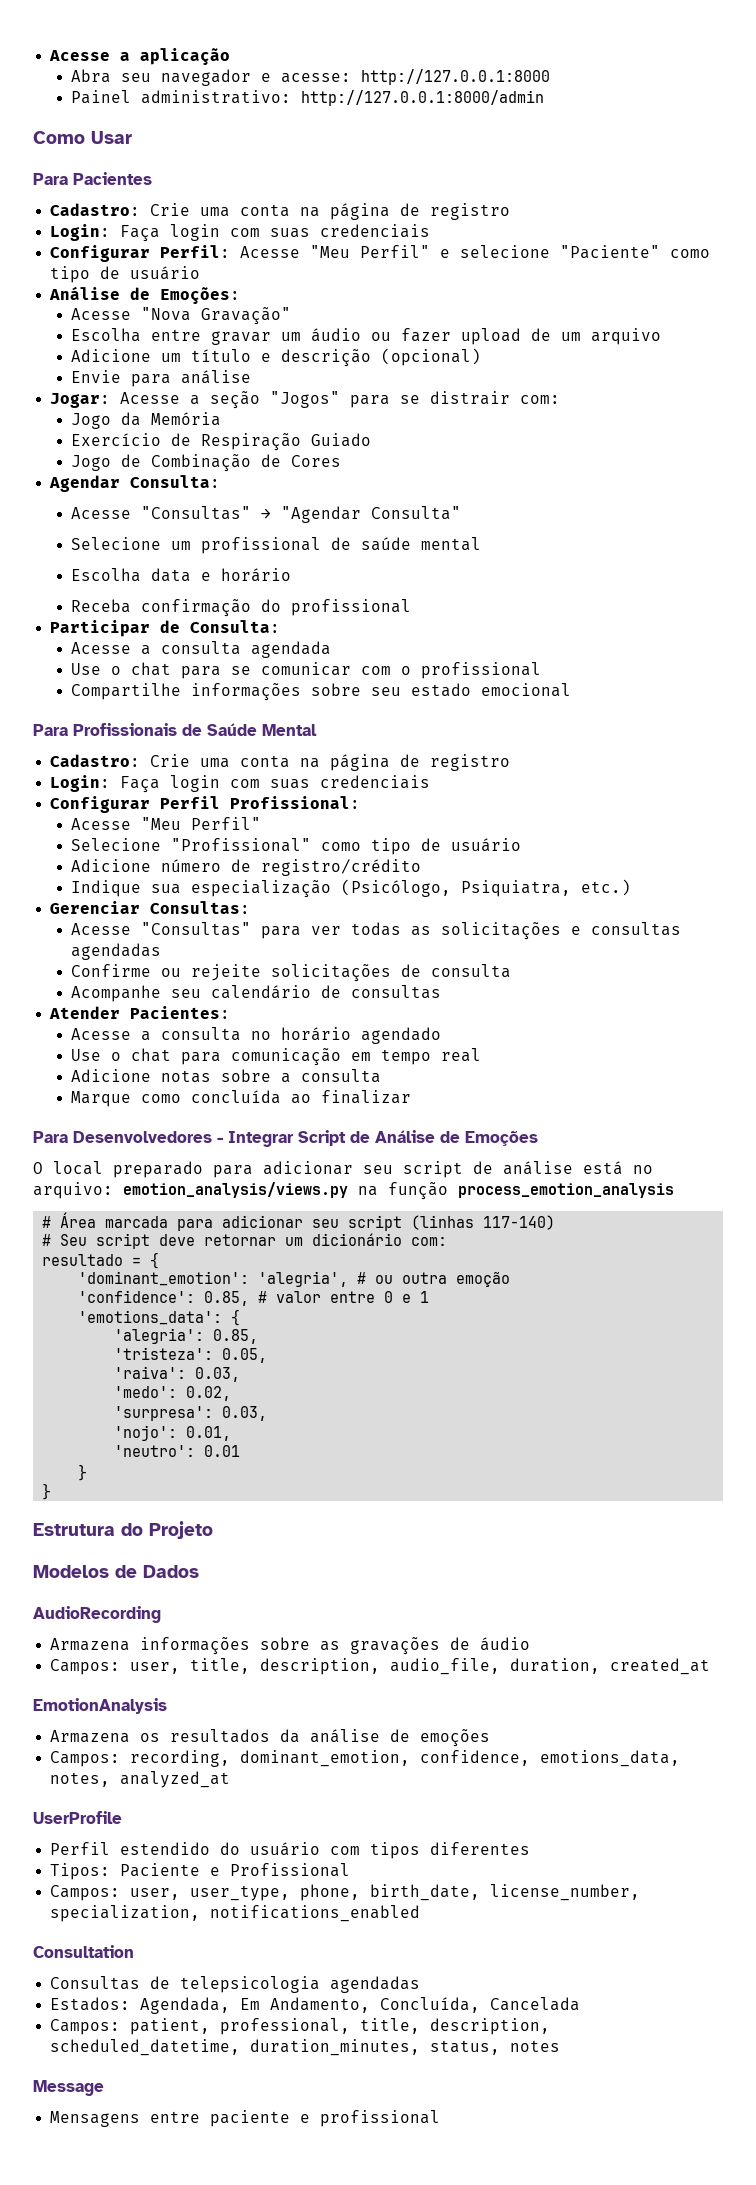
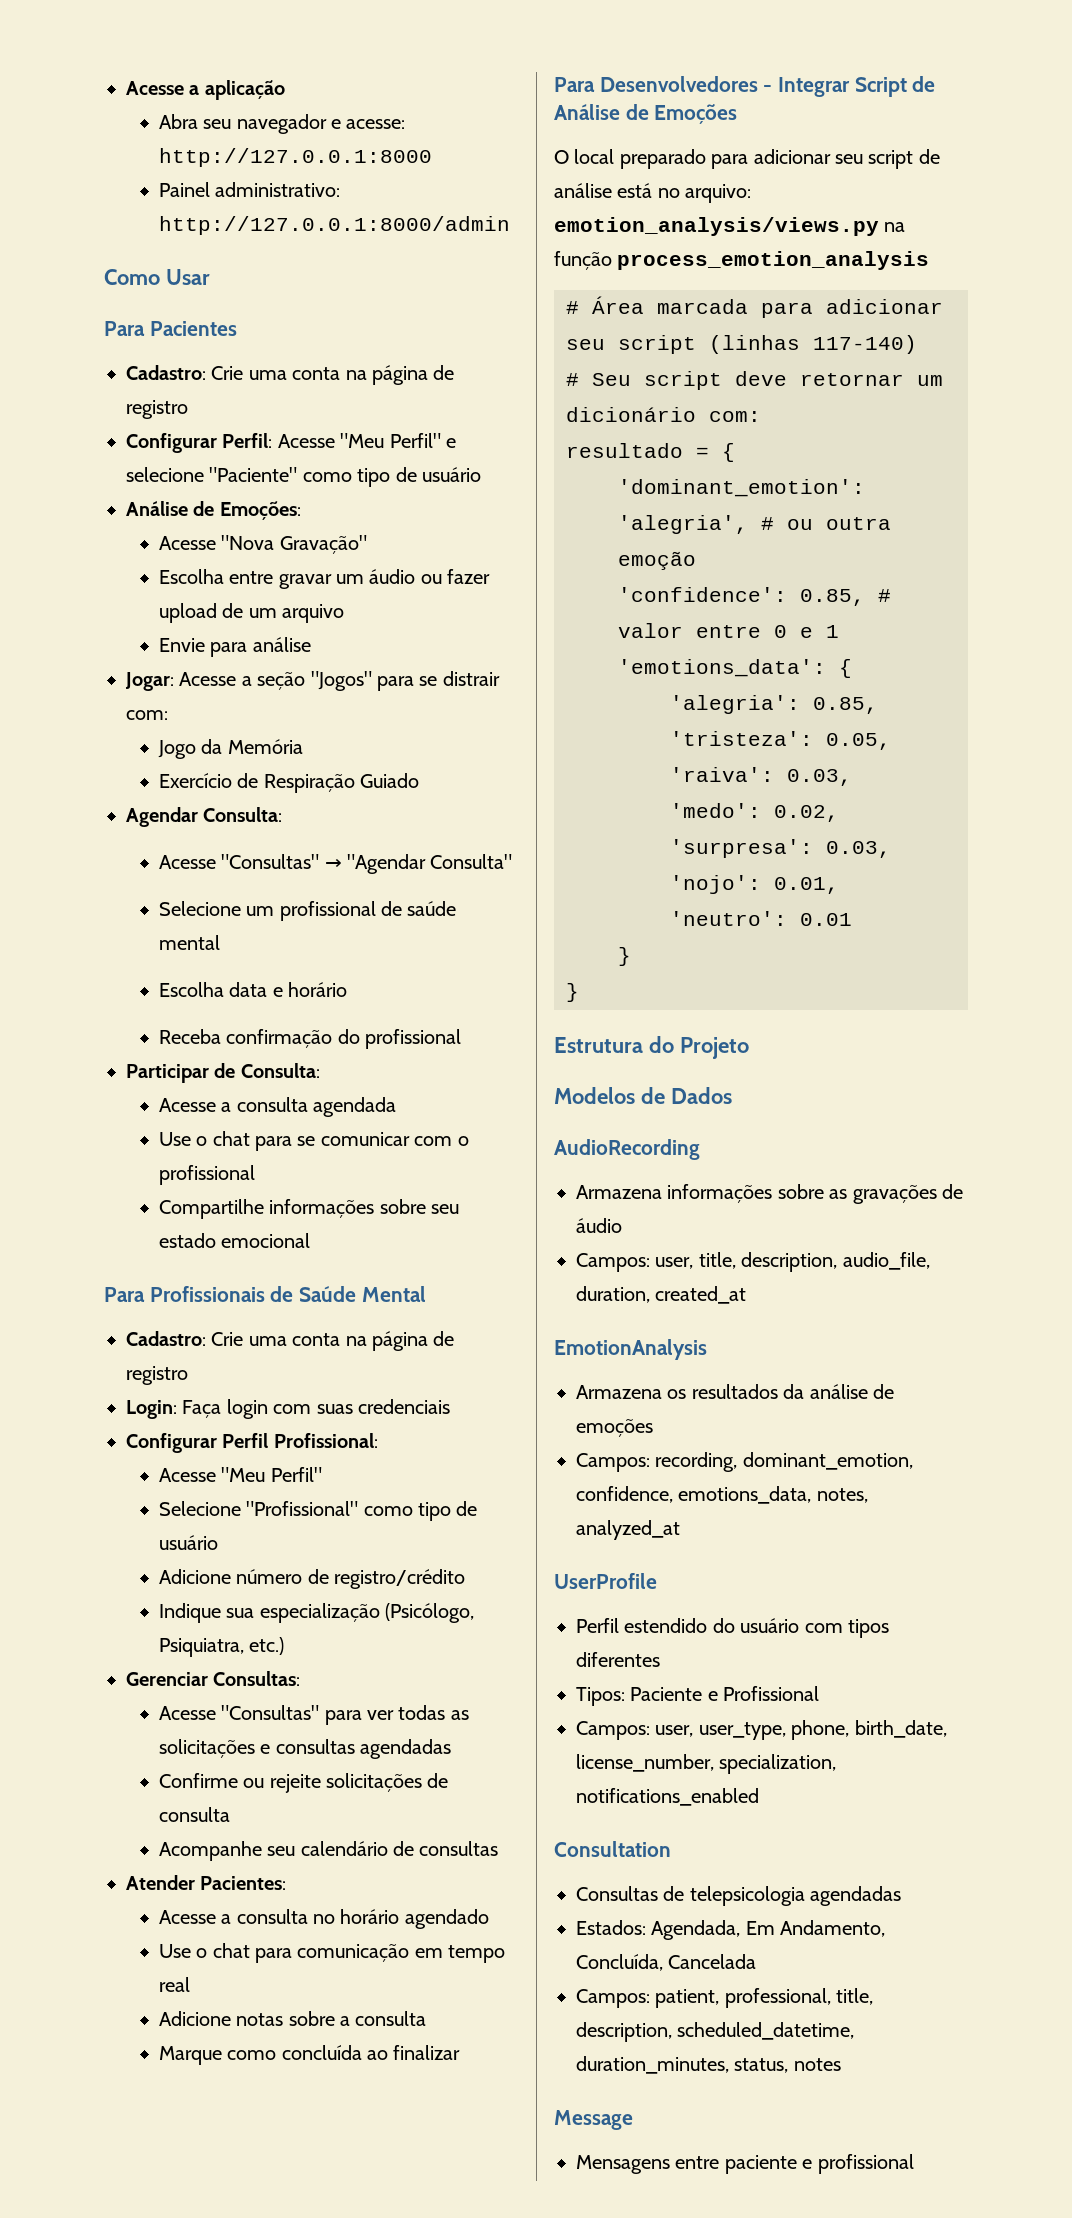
  Para Pacientes
  Cadastro: Crie uma conta na página de registro
- Login: Faça login com suas credenciais
- Adicione um título e descrição (opcional)
- Jogo de Combinação de Cores

